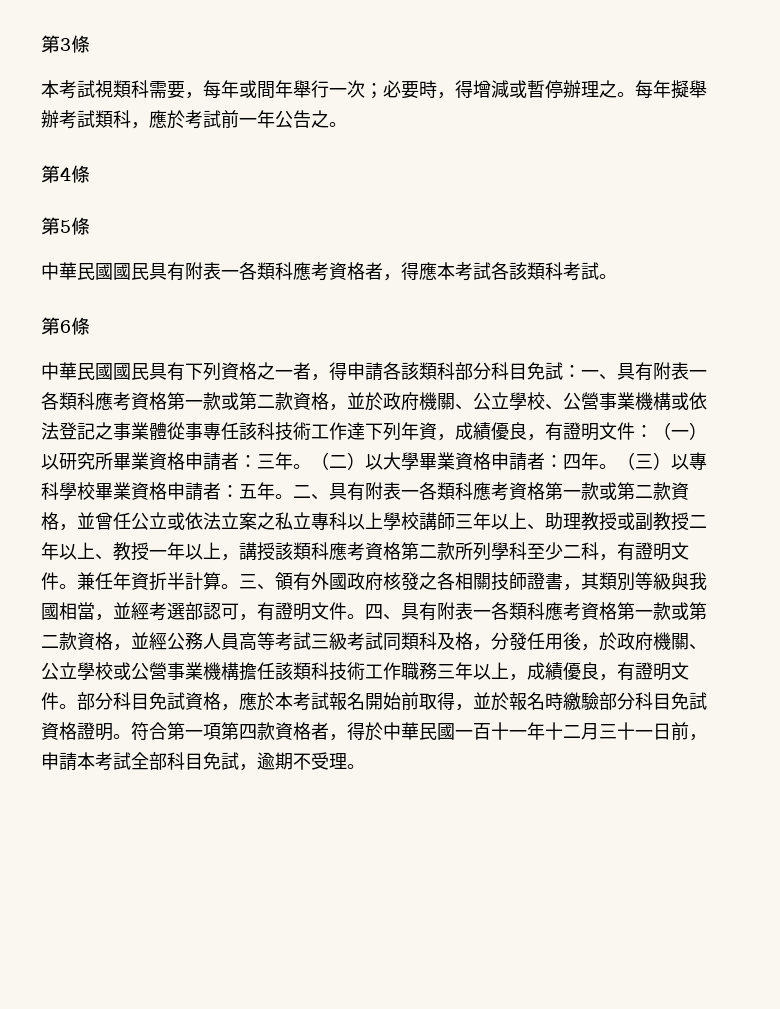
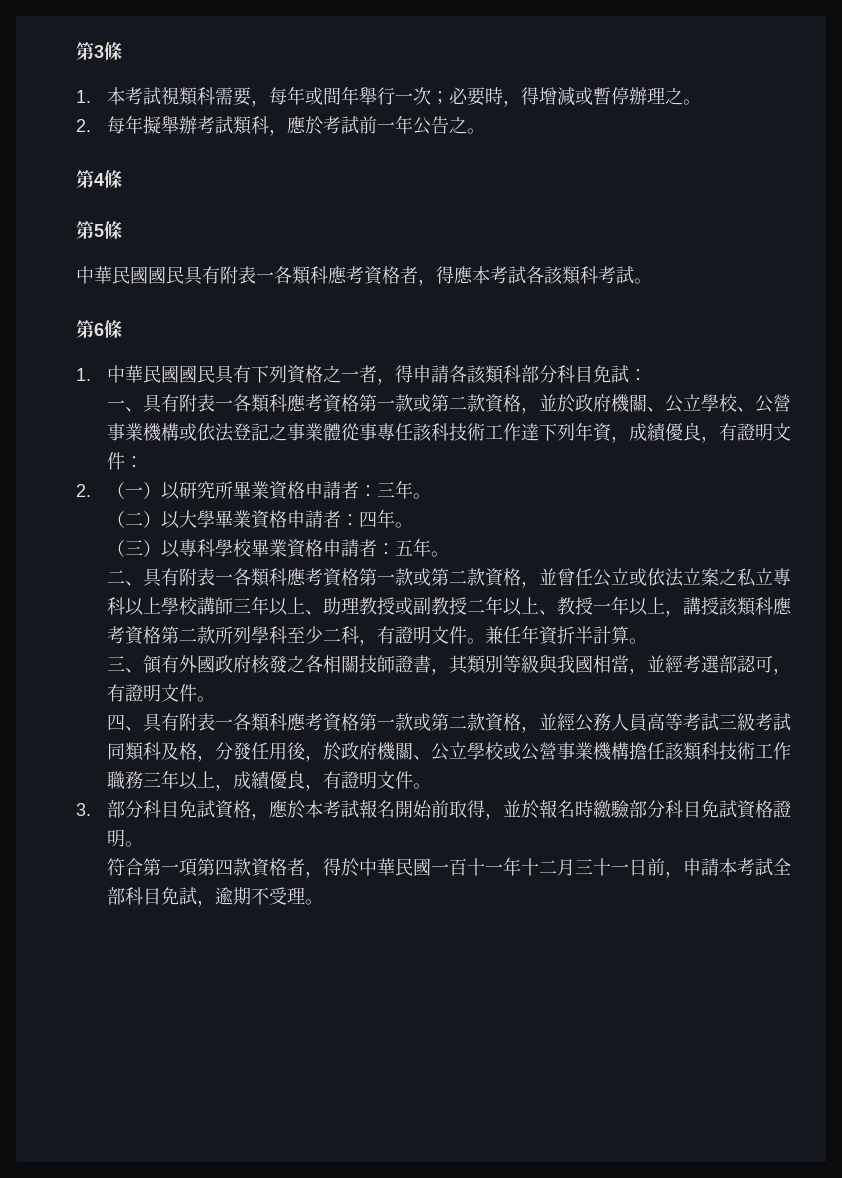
- 本考試視類科需要，每年或間年舉行一次；必要時，得增減或暫停辦理之。每年擬舉辦考試類科，應於考試前一年公告之。
+ 1.本考試視類科需要，每年或間年舉行一次；必要時，得增減或暫停辦理之。
+ 2.每年擬舉辦考試類科，應於考試前一年公告之。
- 中華民國國民具有下列資格之一者，得申請各該類科部分科目免試：一、具有附表一各類科應考資格第一款或第二款資格，並於政府機關、公立學校、公營事業機構或依法登記之事業體從事專任該科技術工作達下列年資，成績優良，有證明文件：（一）以研究所畢業資格申請者：
+ 1.中華民國國民具有下列資格之一者，得申請各該類科部分科目免試：
+ 一、具有附表一各類科應考資格第一款或第二款資格，並於政府機關、公立學校、公營事業機構或依法登記之事業體從事專任該科技術工作達下列年資，成績優良，有證明文件：
+ 2.（一）以研究所畢業資格申請者：
- 三年。（二）以大學畢業資格申請者：
+ 三年。
+ （二）以大學畢業資格申請者：
- 四年。（三）以專科學校畢業資格申請者：
+ 四年。
+ （三）以專科學校畢業資格申請者：
- 五年。二、具有附表一各類科應考資格第一款或第二款資格，並曾任公立或依法立案之私立專科以上學校講師三年以上、助理教授或副教授二年以上、教授一年以上，講授該類科應考資格第二款所列學科至少二科，有證明文件。
+ 五年。
+ 二、具有附表一各類科應考資格第一款或第二款資格，並曾任公立或依法立案之私立專科以上學校講師三年以上、助理教授或副教授二年以上、教授一年以上，講授該類科應考資格第二款所列學科至少二科，有證明文件。
- 兼任年資折半計算。三、領有外國政府核發之各相關技師證書，其類別等級與我國相當，並經考選部認可，有證明文件。四、具有附表一各類科應考資格第一款或第二款資格，並經公務人員高等考試三級考試同類科及格，分發任用後，於政府機關、公立學校或公營事業機構擔任該類科技術工作職務三年以上，成績優良，有證明文件。部分科目免試資格，應於本考試報名開始前取得，並於報名時繳驗部分科目免試資格證明。符合第一項第四款資格者，得於中華民國一百十一年十二月三十一日前，申請本考試全部科目免試，逾期不受理。
+ 兼任年資折半計算。
+ 三、領有外國政府核發之各相關技師證書，其類別等級與我國相當，並經考選部認可，有證明文件。
+ 四、具有附表一各類科應考資格第一款或第二款資格，並經公務人員高等考試三級考試同類科及格，分發任用後，於政府機關、公立學校或公營事業機構擔任該類科技術工作職務三年以上，成績優良，有證明文件。
+ 3.部分科目免試資格，應於本考試報名開始前取得，並於報名時繳驗部分科目免試資格證明。
+ 符合第一項第四款資格者，得於中華民國一百十一年十二月三十一日前，申請本考試全部科目免試，逾期不受理。

